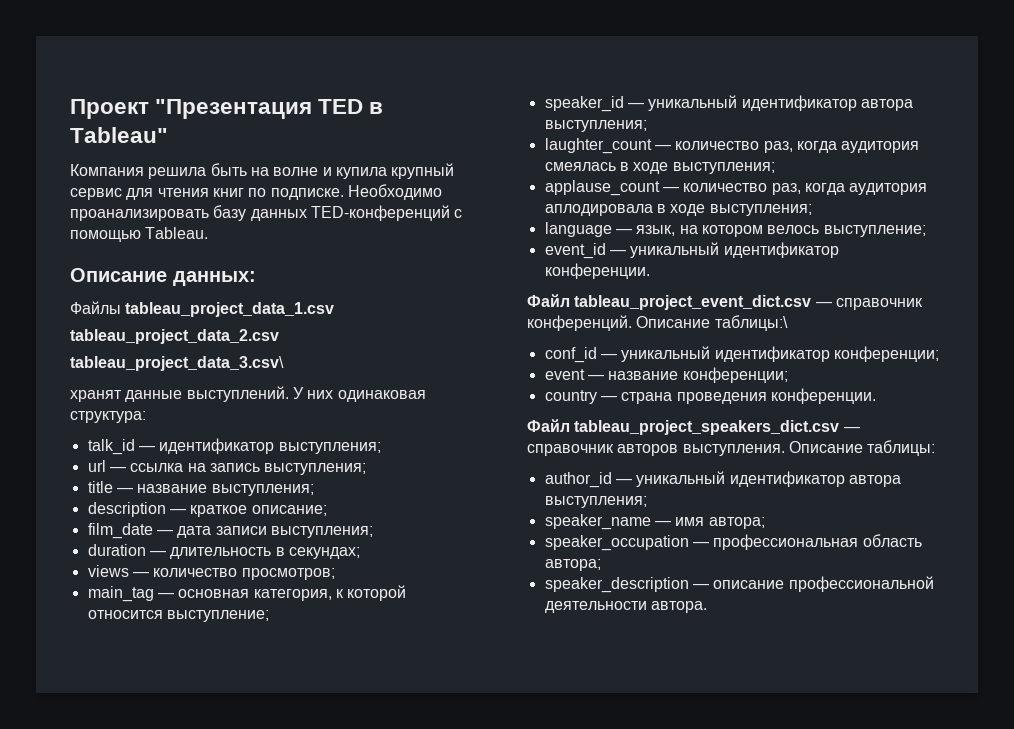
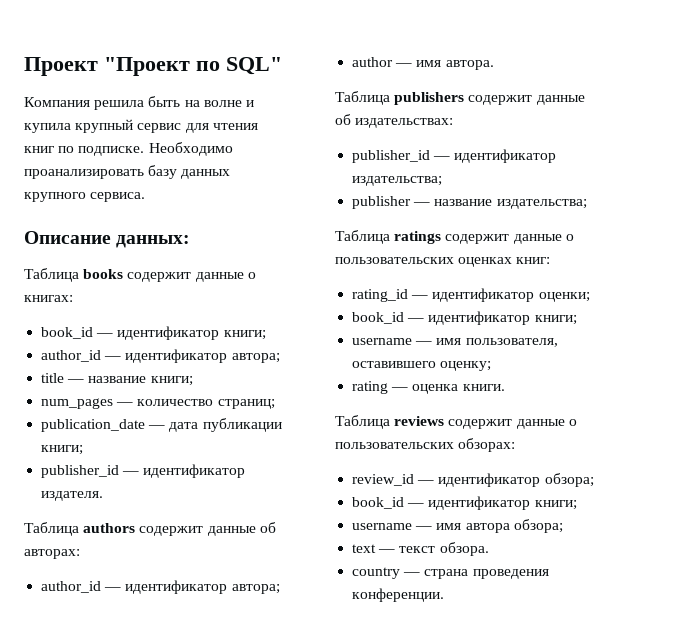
- Проект "Презентация TED в Tableau"
+ Проект "Проект по SQL"
- Необходимо проанализировать базу данных TED-конференций с помощью Tableau.
+ Необходимо проанализировать базу данных крупного сервиса.
  Описание данных:
- Файлы tableau_project_data_1.csv
- tableau_project_data_2.csv
- tableau_project_data_3.csv\
- хранят данные выступлений. У них одинаковая структура:
- talk_id — идентификатор выступления;
- url — ссылка на запись выступления;
- title — название выступления;
- description — краткое описание;
- film_date — дата записи выступления;
- duration — длительность в секундах;
- views — количество просмотров;
- main_tag — основная категория, к которой относится выступление;
- speaker_id — уникальный идентификатор автора выступления;
- laughter_count — количество раз, когда аудитория смеялась в ходе выступления;
- applause_count — количество раз, когда аудитория аплодировала в ходе выступления;
- language — язык, на котором велось выступление;
- event_id — уникальный идентификатор конференции.
- Файл tableau_project_event_dict.csv — справочник конференций. Описание таблицы:\
- conf_id — уникальный идентификатор конференции;
- event — название конференции;
+ Таблица books содержит данные о книгах:
+ book_id — идентификатор книги;
+ author_id — идентификатор автора;
+ title — название книги;
+ num_pages — количество страниц;
+ publication_date — дата публикации книги;
+ publisher_id — идентификатор издателя.
+ Таблица authors содержит данные об авторах:
+ author_id — идентификатор автора;
+ author — имя автора.
+ Таблица publishers содержит данные об издательствах:
+ publisher_id — идентификатор издательства;
+ publisher — название издательства;
+ Таблица ratings содержит данные о пользовательских оценках книг:
+ rating_id — идентификатор оценки;
+ book_id — идентификатор книги;
+ username — имя пользователя, оставившего оценку;
+ rating — оценка книги.
+ Таблица reviews содержит данные о пользовательских обзорах:
+ review_id — идентификатор обзора;
+ book_id — идентификатор книги;
+ username — имя автора обзора;
+ text — текст обзора.
- Файл tableau_project_speakers_dict.csv — справочник авторов выступления. Описание таблицы:
- author_id — уникальный идентификатор автора выступления;
- speaker_name — имя автора;
- speaker_occupation — профессиональная область автора;
- speaker_description — описание профессиональной деятельности автора.

